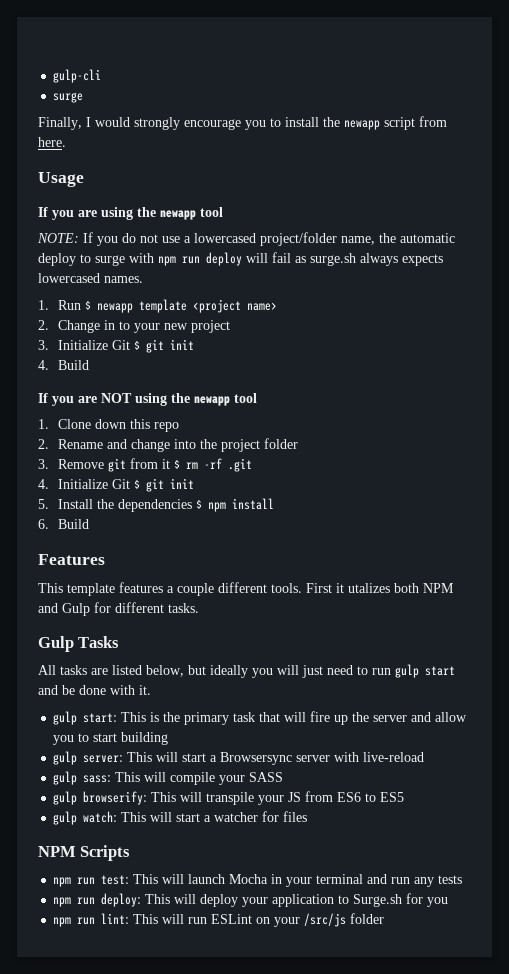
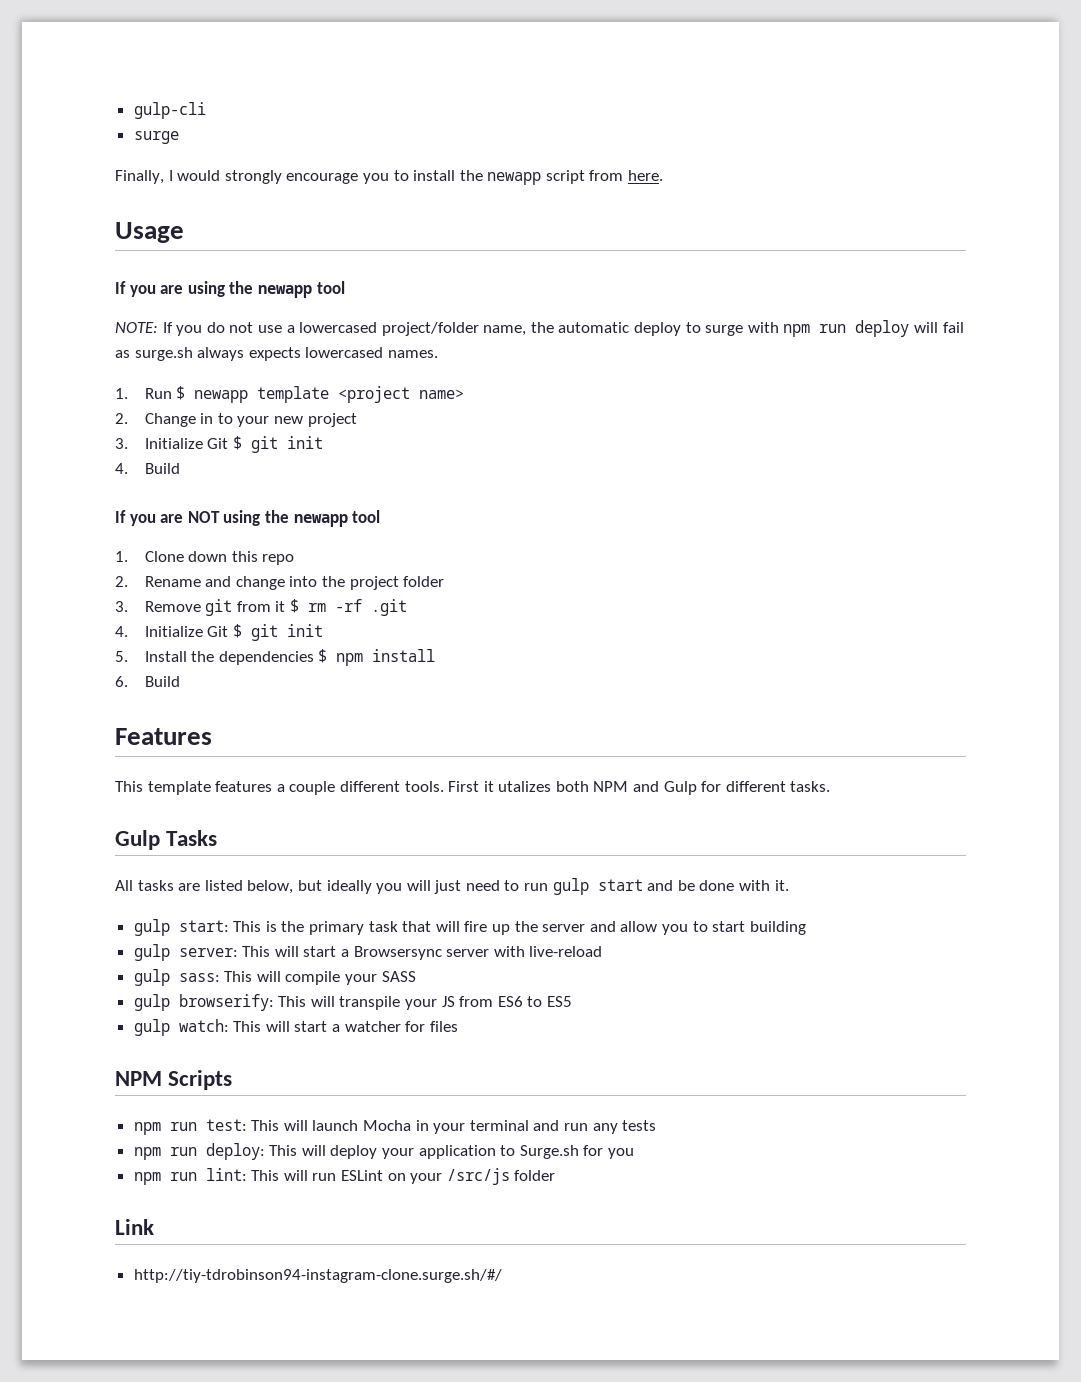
+ Link
+ http://tiy-tdrobinson94-instagram-clone.surge.sh/#/

